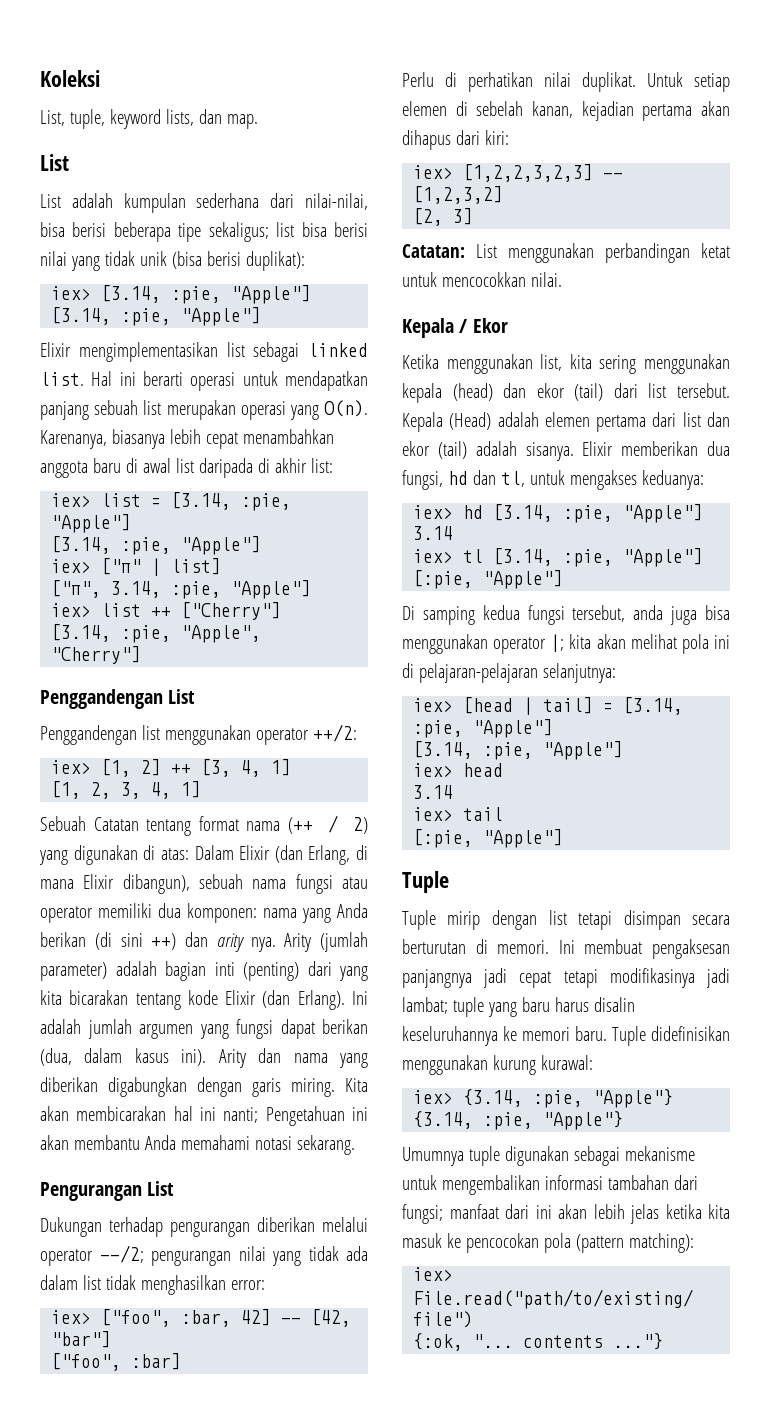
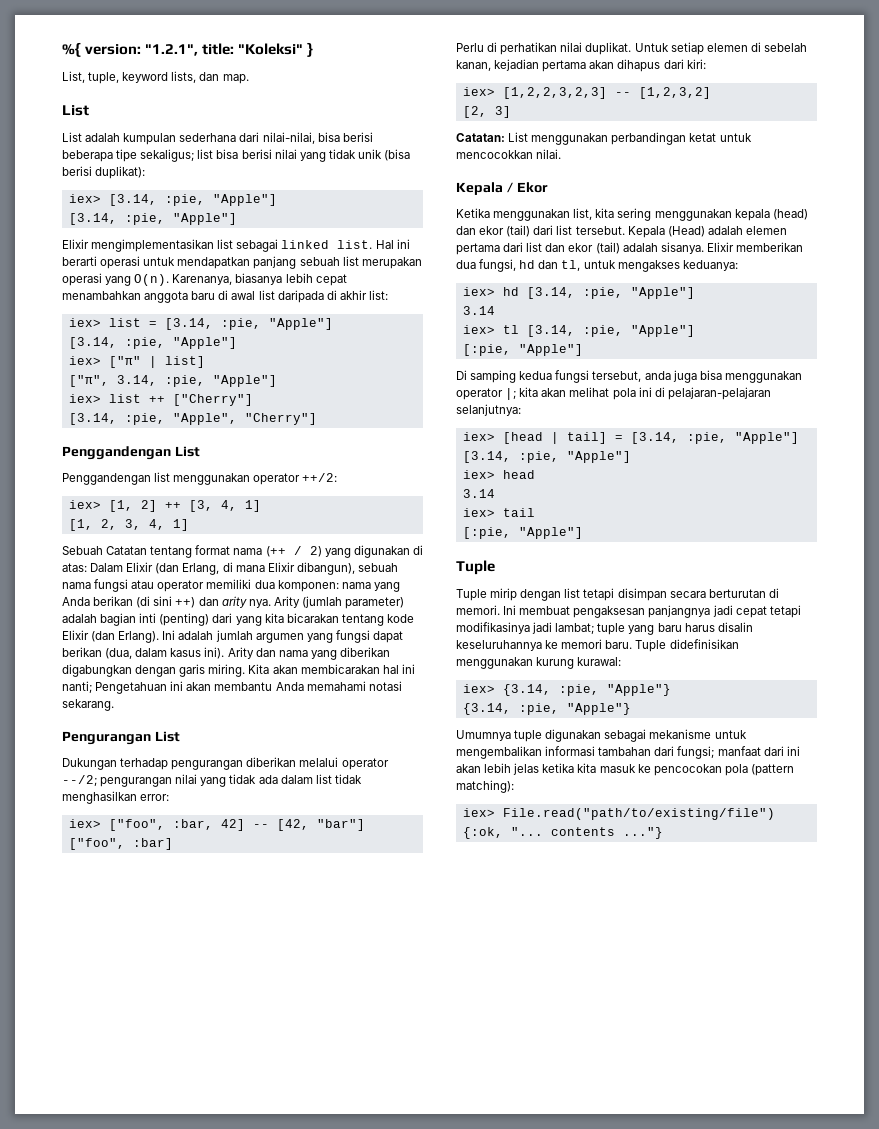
- Koleksi
+ %{ version: "1.2.1", title: "Koleksi" }

